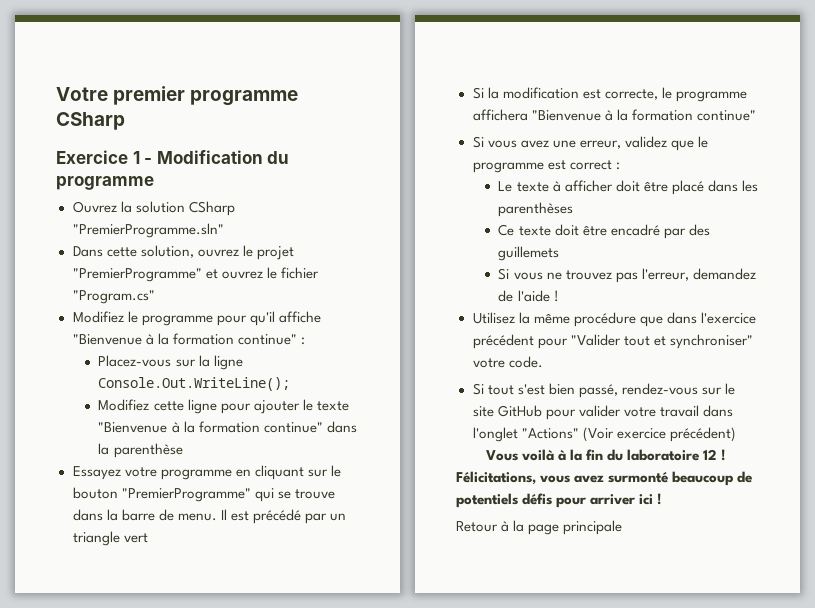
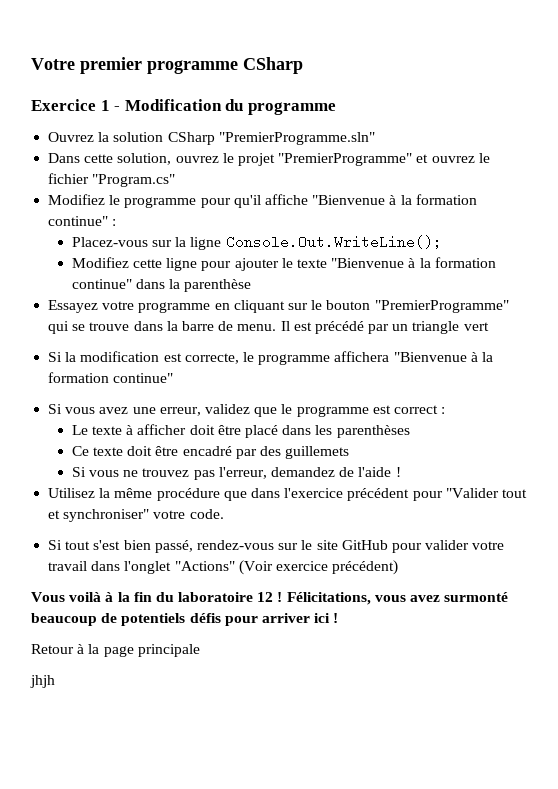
+ jhjh

